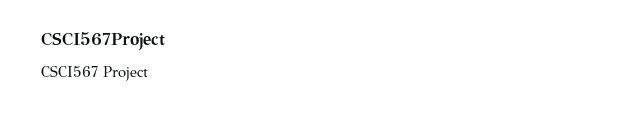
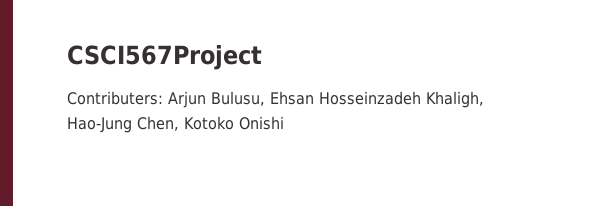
- CSCI567 Project
+ Contributers: Arjun Bulusu, Ehsan Hosseinzadeh Khaligh, Hao-Jung Chen, Kotoko Onishi

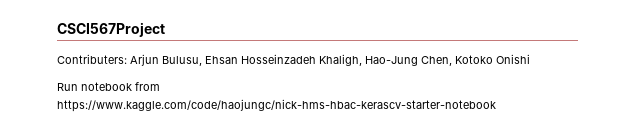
+ Run notebook from https://www.kaggle.com/code/haojungc/nick-hms-hbac-kerascv-starter-notebook

